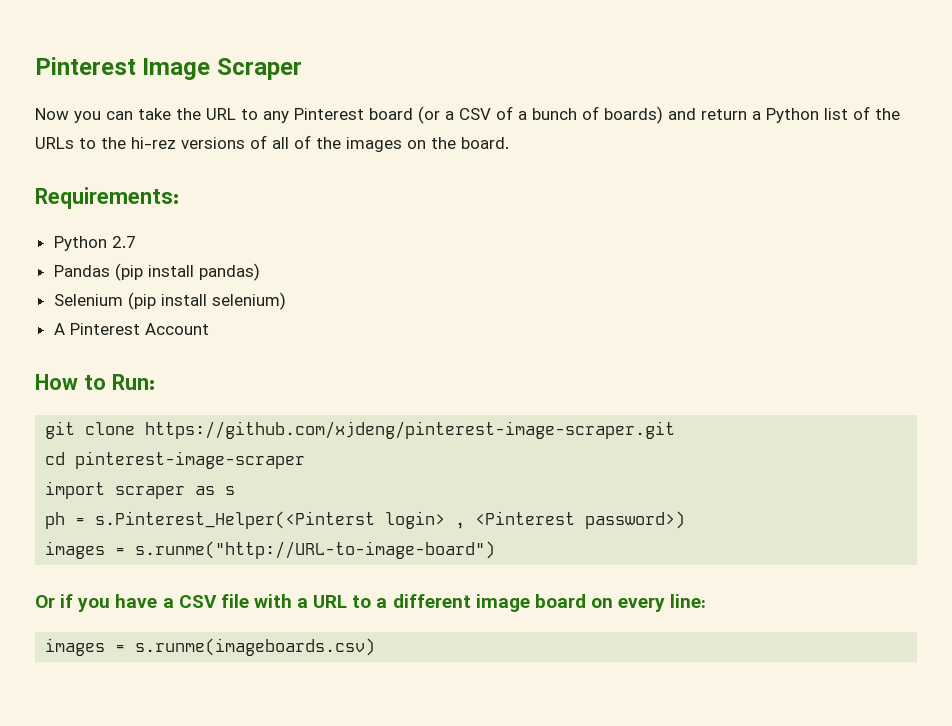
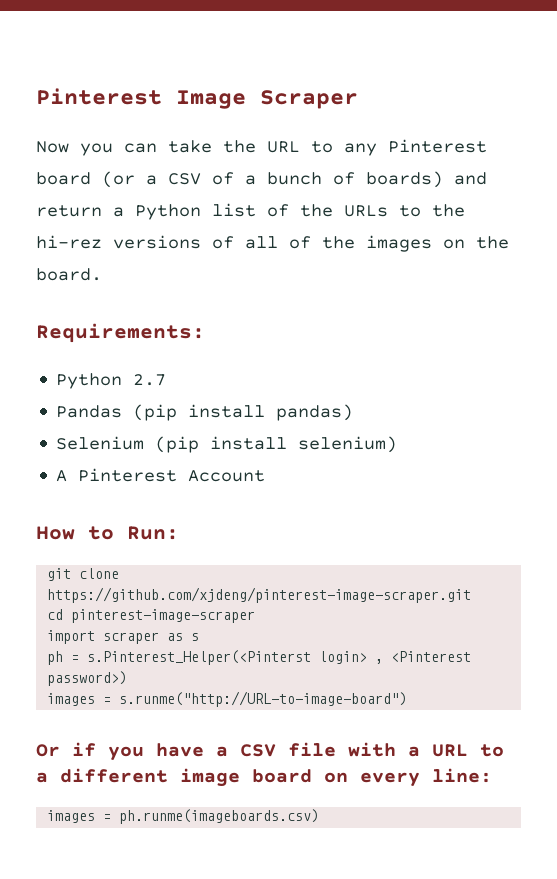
- images = s.runme(imageboards.csv)
+ images = ph.runme(imageboards.csv)

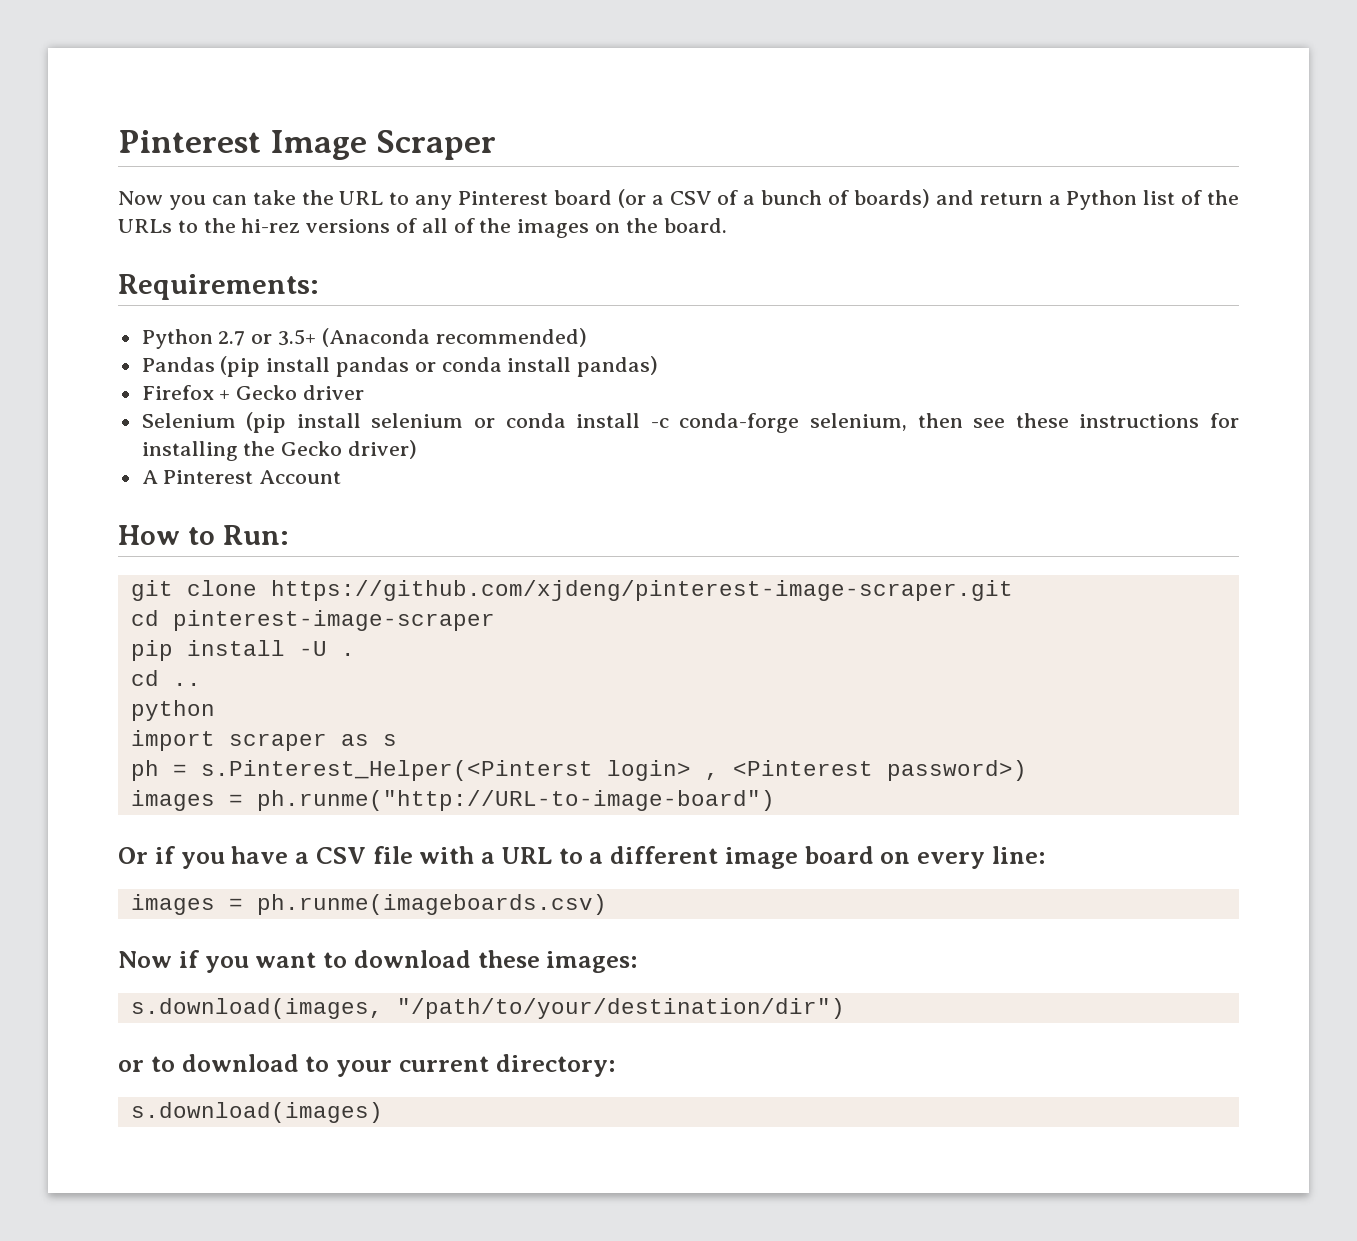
- Python 2.7
+ Python 2.7 or 3.5+ (Anaconda recommended)
- Pandas (pip install pandas)
- Selenium (pip install selenium)
+ Pandas (pip install pandas or conda install pandas)
+ Firefox + Gecko driver
+ Selenium (pip install selenium or conda install -c conda-forge selenium, then see these instructions for installing the Gecko driver)
+ pip install -U .
+ cd ..
+ python
- images = s.runme("http://URL-to-image-board")
+ images = ph.runme("http://URL-to-image-board")
+ Now if you want to download these images:
+ s.download(images, "/path/to/your/destination/dir")
+ or to download to your current directory:
+ s.download(images)

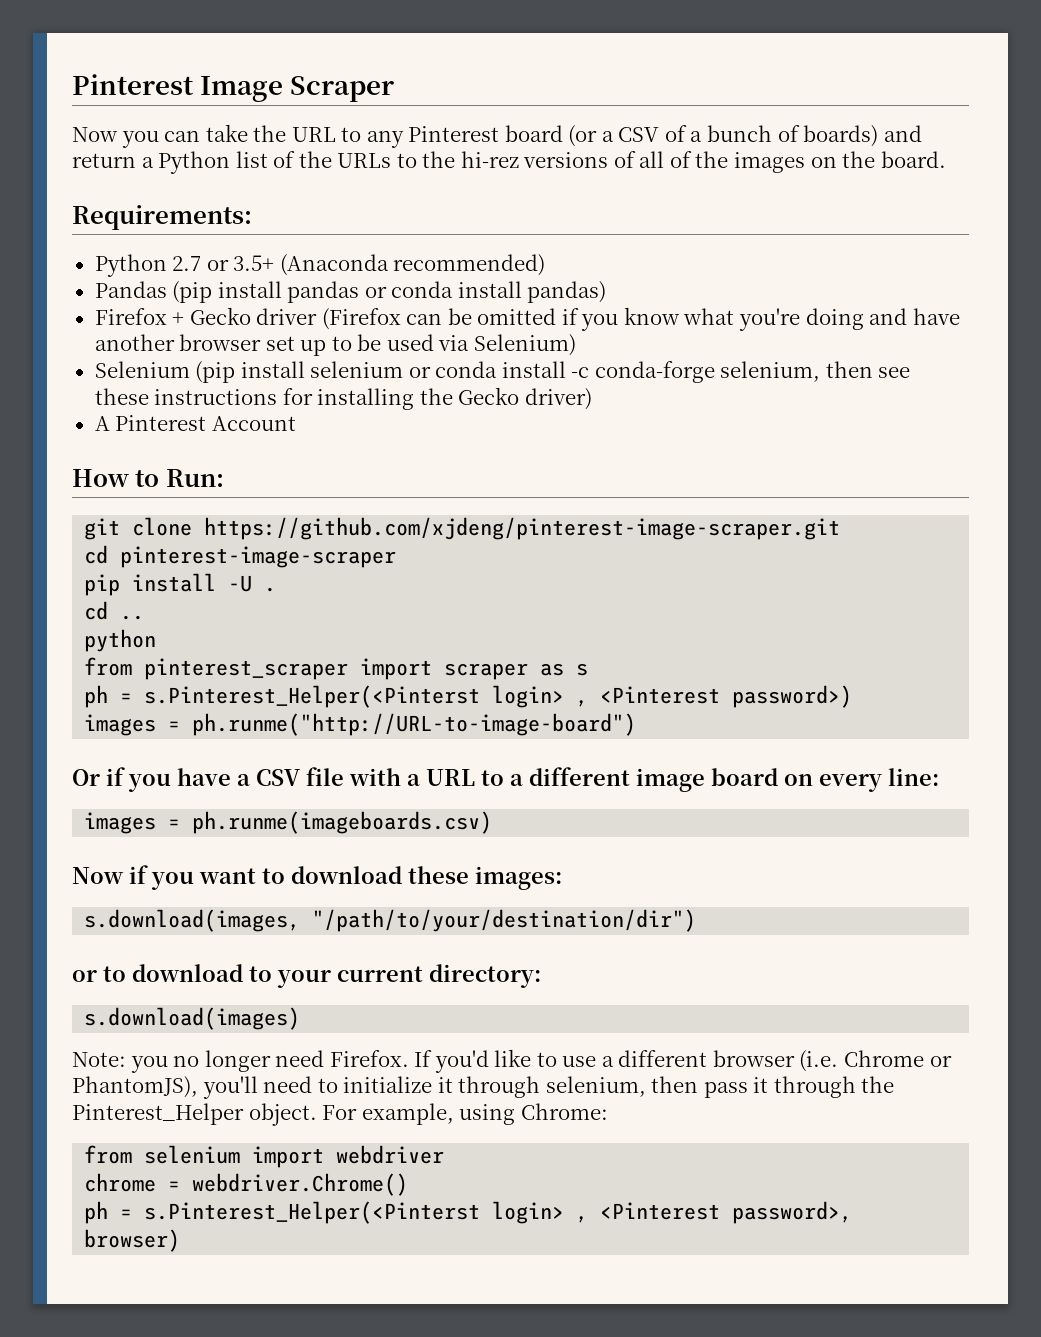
- Firefox + Gecko driver
+ Firefox + Gecko driver (Firefox can be omitted if you know what you're doing and have another browser set up to be used via Selenium)
- import scraper as s
+ from pinterest_scraper import scraper as s
+ Note: you no longer need Firefox. If you'd like to use a different browser (i.e. Chrome or PhantomJS), you'll need to initialize it through selenium, then pass it through the Pinterest_Helper object. For example, using Chrome:
+ from selenium import webdriver
+ chrome = webdriver.Chrome()
+ ph = s.Pinterest_Helper(<Pinterst login> , <Pinterest password>, browser)

